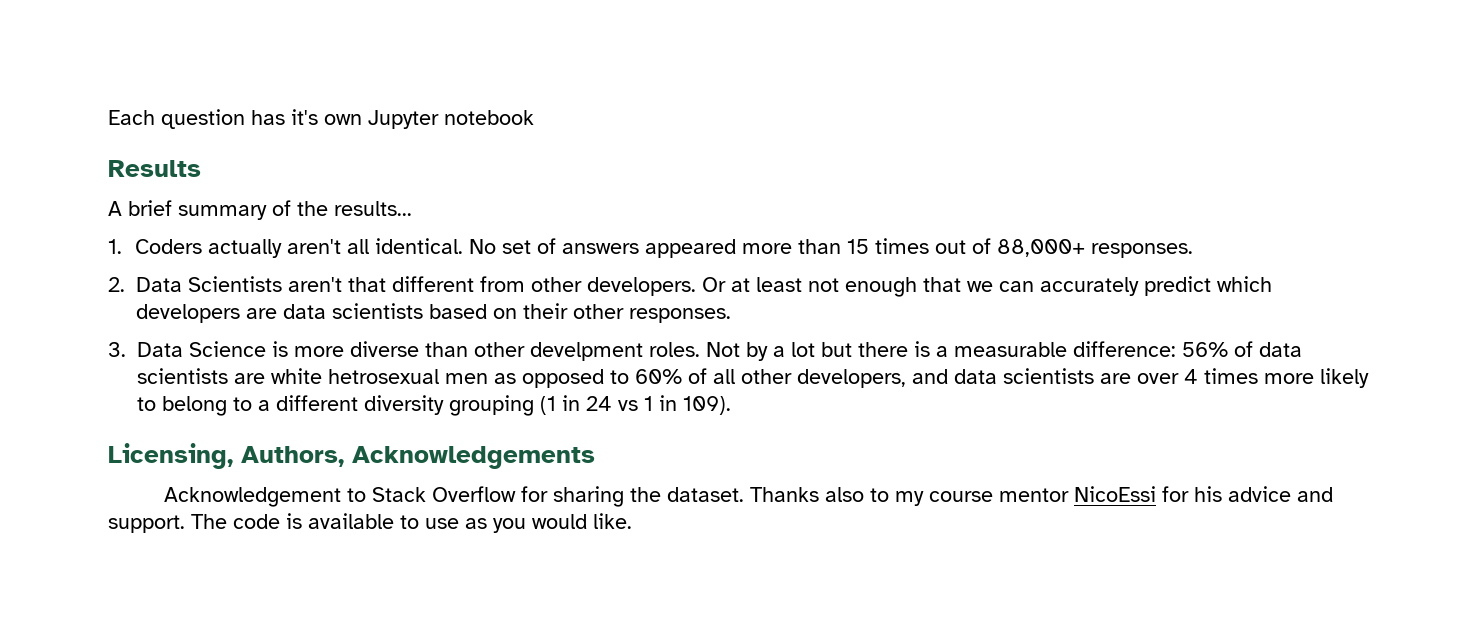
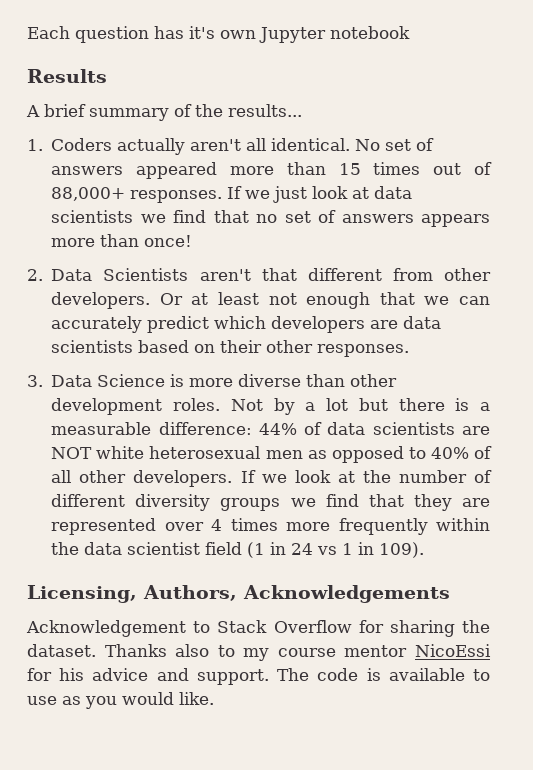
+ If we just look at data scientists we find that no set of answers appears more than once!
- 3. Data Science is more diverse than other develpment roles.
+ 3. Data Science is more diverse than other development roles.
- Not by a lot but there is a measurable difference: 56% of data scientists are white hetrosexual men as opposed to 60% of all other developers, and data scientists are over 4 times more likely to belong to a different diversity grouping (1 in 24 vs 1 in 109).
+ Not by a lot but there is a measurable difference: 44% of data scientists are NOT white heterosexual men as opposed to 40% of all other developers. If we look at the number of different diversity groups we find that they are represented over 4 times more frequently within the data scientist field (1 in 24 vs 1 in 109).

